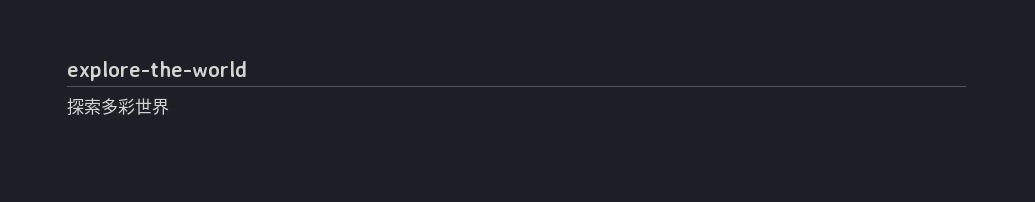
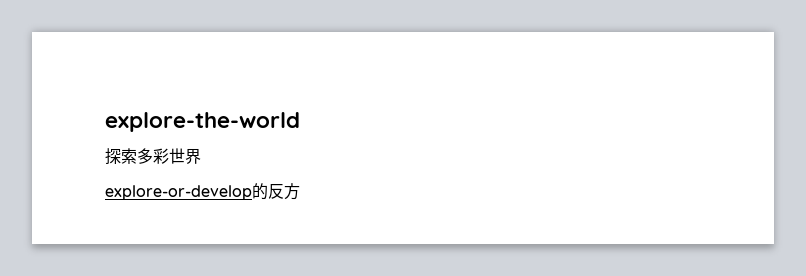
+ explore-or-develop的反方

